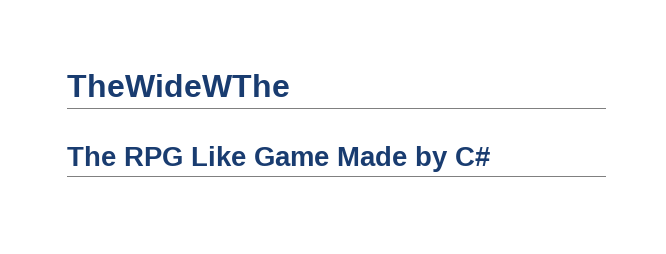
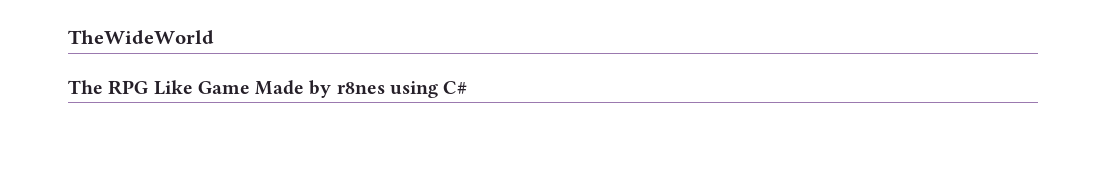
- TheWideWThe
+ TheWideWorld
- The RPG Like Game Made by C#
+ The RPG Like Game Made by r8nes using C#

